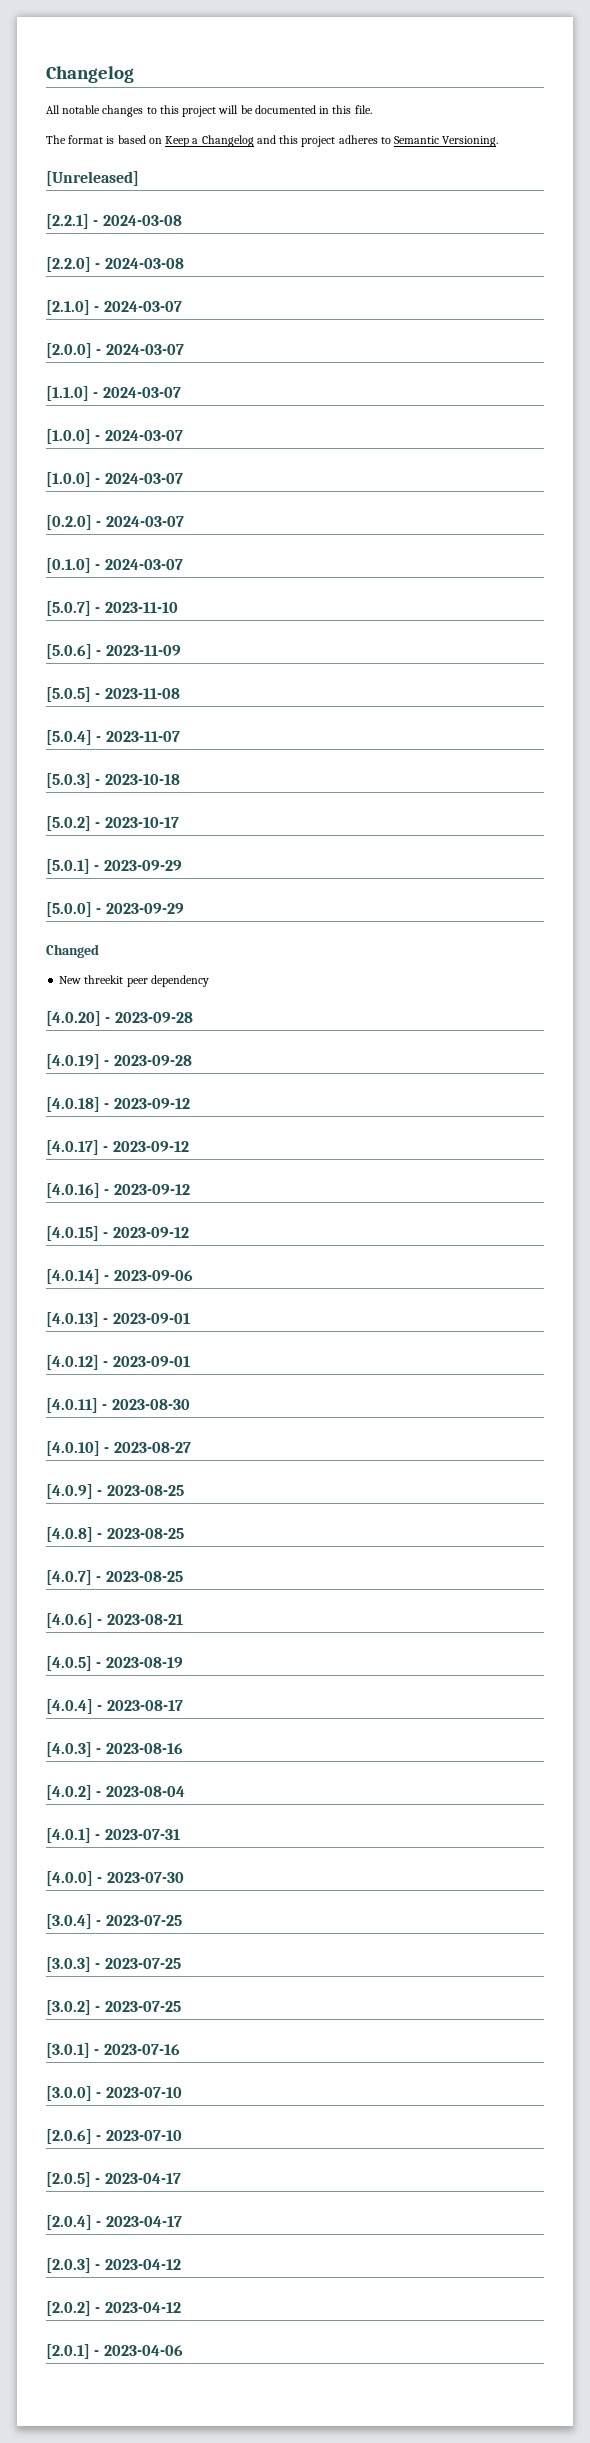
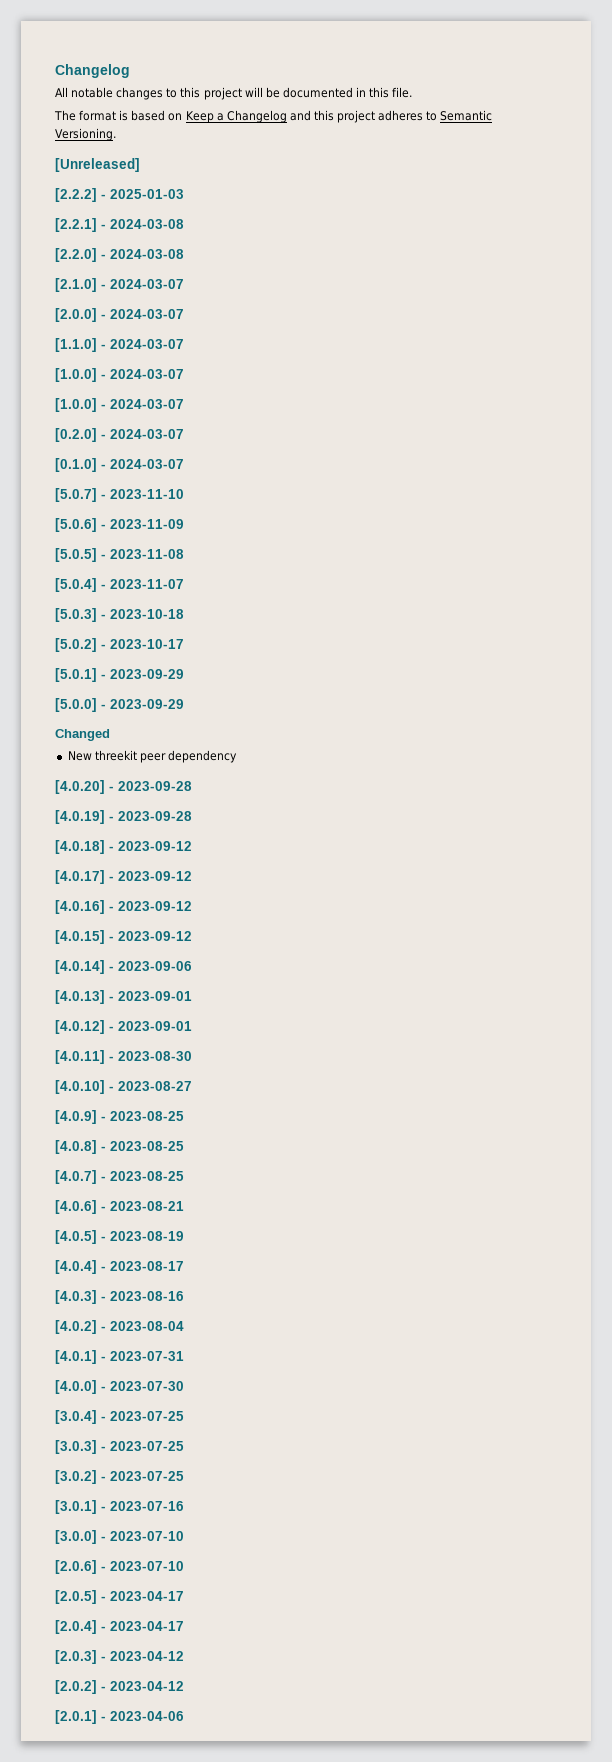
+ [2.2.2] - 2025-01-03

